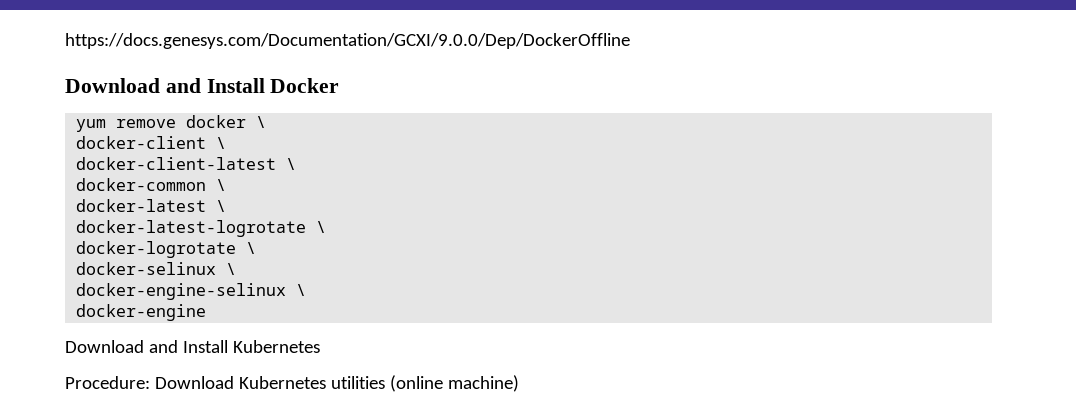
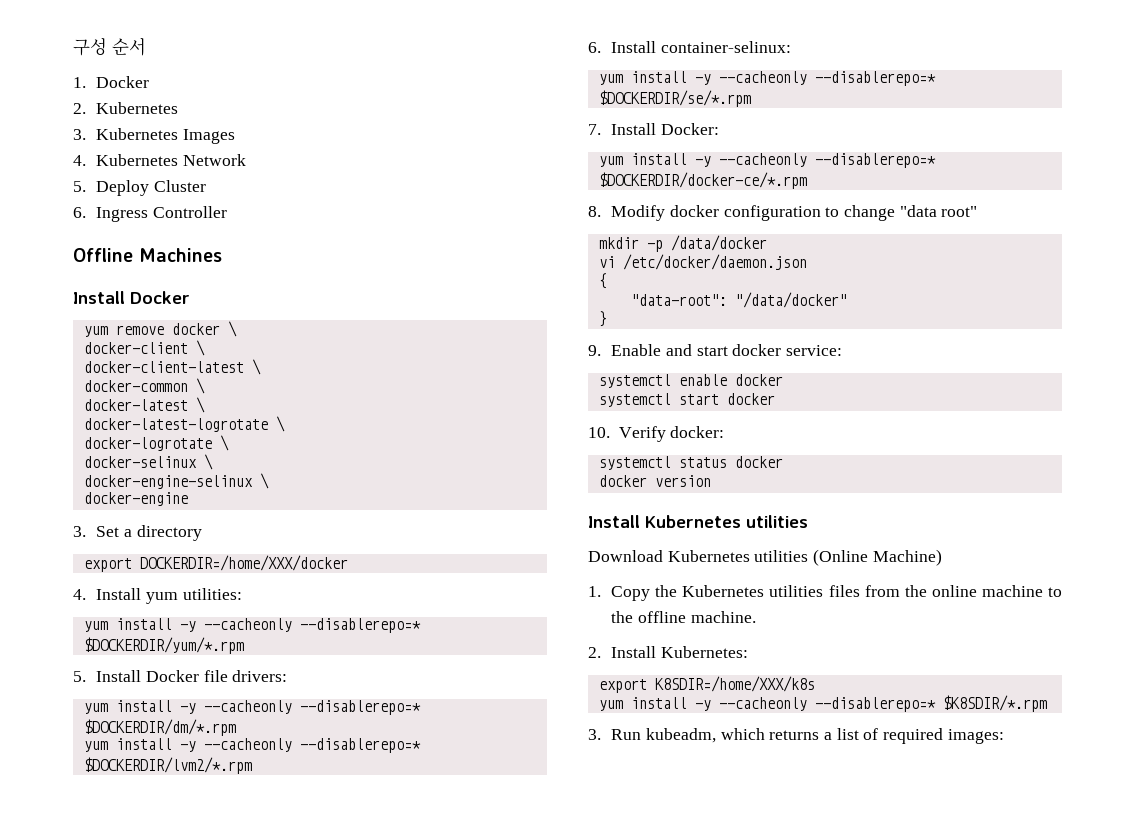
- https://docs.genesys.com/Documentation/GCXI/9.0.0/Dep/DockerOffline
- Download and Install Docker
+ 구성 순서
+ 1. Docker
+ 2. Kubernetes
+ 3. Kubernetes Images
+ 4. Kubernetes Network
+ 5. Deploy Cluster
+ 6. Ingress Controller
+ Offline Machines
+ Install Docker
- Download and Install Kubernetes
- Procedure: Download Kubernetes utilities (online machine)
+ 3. Set a directory
+ export DOCKERDIR=/home/XXX/docker
+ 4. Install yum utilities:
+ yum install -y --cacheonly --disablerepo=* $DOCKERDIR/yum/*.rpm
+ 5. Install Docker file drivers:
+ yum install -y --cacheonly --disablerepo=* $DOCKERDIR/dm/*.rpm
+ yum install -y --cacheonly --disablerepo=* $DOCKERDIR/lvm2/*.rpm
+ 6. Install container-selinux:
+ yum install -y --cacheonly --disablerepo=* $DOCKERDIR/se/*.rpm
+ 7. Install Docker:
+ yum install -y --cacheonly --disablerepo=* $DOCKERDIR/docker-ce/*.rpm
+ 8. Modify docker configuration to change "data root"
+ mkdir -p /data/docker
+ vi /etc/docker/daemon.json
+ {
+ "data-root": "/data/docker"
+ }
+ 9. Enable and start docker service:
+ systemctl enable docker
+ systemctl start docker
+ 10. Verify docker:
+ systemctl status docker
+ docker version
+ Install Kubernetes utilities
+ Download Kubernetes utilities (Online Machine)
+ 1. Copy the Kubernetes utilities files from the online machine to the offline machine.
+ 2. Install Kubernetes:
+ export K8SDIR=/home/XXX/k8s
+ yum install -y --cacheonly --disablerepo=* $K8SDIR/*.rpm
+ 3. Run kubeadm, which returns a list of required images:

